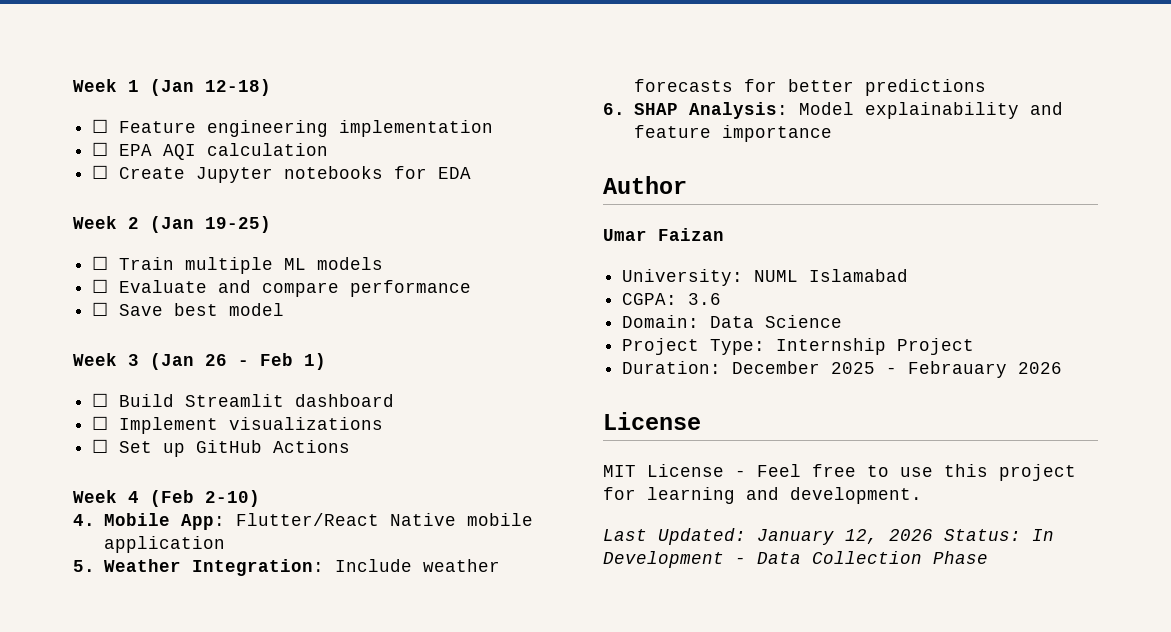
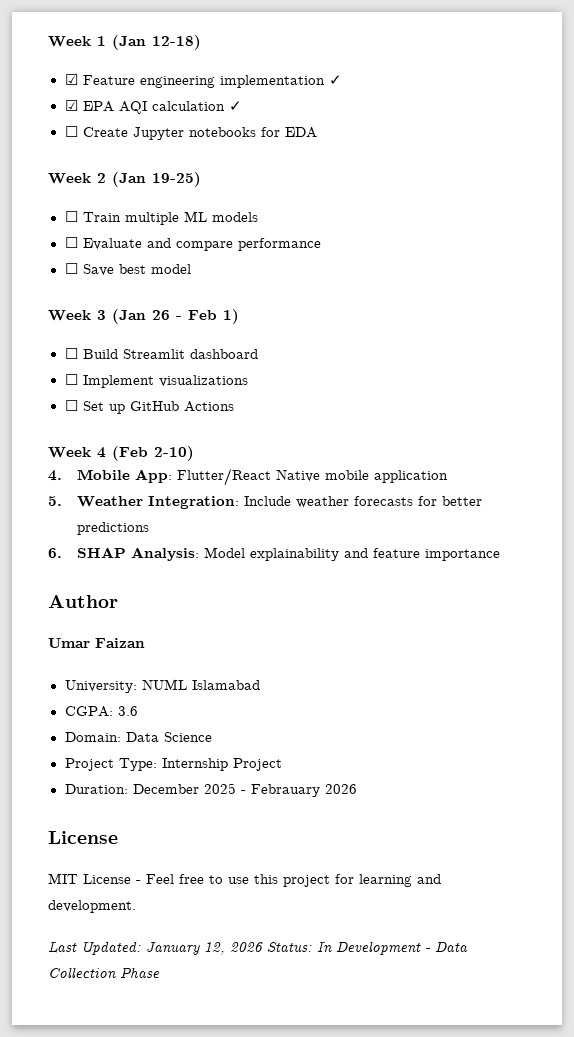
- ☐ Feature engineering implementation
- ☐ EPA AQI calculation
+ ☑ Feature engineering implementation ✓
+ ☑ EPA AQI calculation ✓

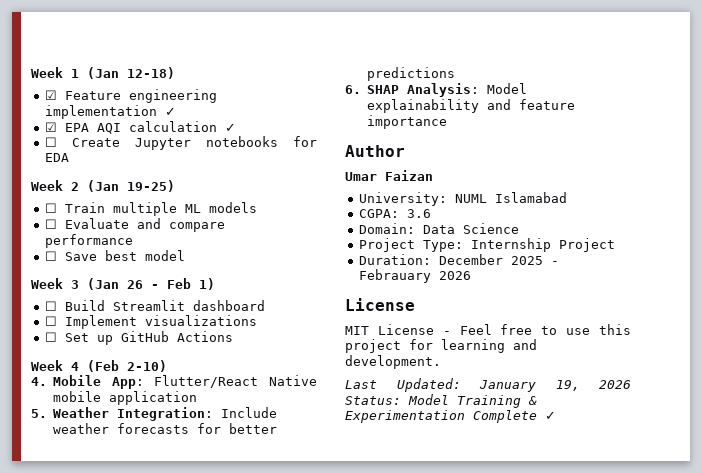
- Last Updated: January 12, 2026 Status: In Development - Data Collection Phase
+ Last Updated: January 19, 2026 Status: Model Training & Experimentation Complete ✓

